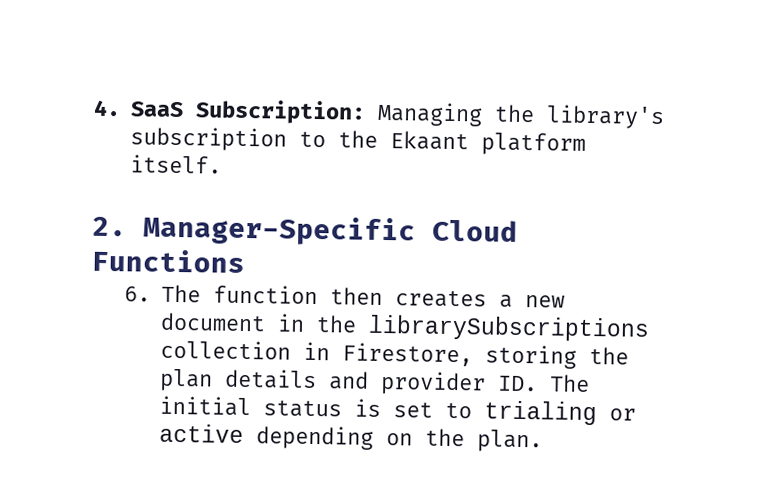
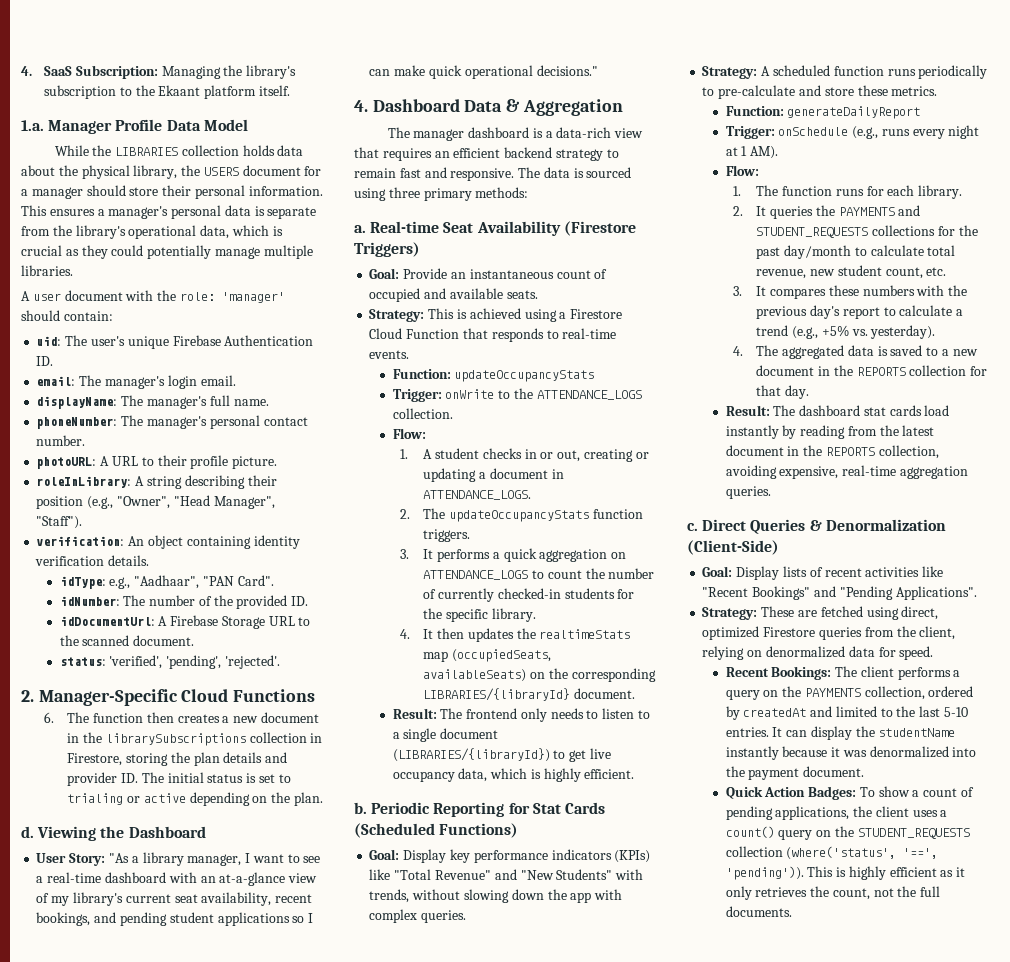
+ 1.a. Manager Profile Data Model
+ While the LIBRARIES collection holds data about the physical library, the USERS document for a manager should store their personal information. This ensures a manager's personal data is separate from the library's operational data, which is crucial as they could potentially manage multiple libraries.
+ A user document with the role: 'manager' should contain:
+ uid: The user's unique Firebase Authentication ID.
+ email: The manager's login email.
+ displayName: The manager's full name.
+ phoneNumber: The manager's personal contact number.
+ photoURL: A URL to their profile picture.
+ roleInLibrary: A string describing their position (e.g., "Owner", "Head Manager", "Staff").
+ verification: An object containing identity verification details.
+ idType: e.g., "Aadhaar", "PAN Card".
+ idNumber: The number of the provided ID.
+ idDocumentUrl: A Firebase Storage URL to the scanned document.
+ status: 'verified', 'pending', 'rejected'.
+ d. Viewing the Dashboard
+ User Story: "As a library manager, I want to see a real-time dashboard with an at-a-glance view of my library's current seat availability, recent bookings, and pending student applications so I can make quick operational decisions."
+ 4. Dashboard Data & Aggregation
+ The manager dashboard is a data-rich view that requires an efficient backend strategy to remain fast and responsive. The data is sourced using three primary methods:
+ a. Real-time Seat Availability (Firestore Triggers)
+ Goal: Provide an instantaneous count of occupied and available seats.
+ Strategy: This is achieved using a Firestore Cloud Function that responds to real-time events.
+ Function: updateOccupancyStats
+ Trigger: onWrite to the ATTENDANCE_LOGS collection.
+ Flow:
+ 1. A student checks in or out, creating or updating a document in ATTENDANCE_LOGS.
+ 2. The updateOccupancyStats function triggers.
+ 3. It performs a quick aggregation on ATTENDANCE_LOGS to count the number of currently checked-in students for the specific library.
+ 4. It then updates the realtimeStats map (occupiedSeats, availableSeats) on the corresponding LIBRARIES/{libraryId} document.
+ Result: The frontend only needs to listen to a single document (LIBRARIES/{libraryId}) to get live occupancy data, which is highly efficient.
+ b. Periodic Reporting for Stat Cards (Scheduled Functions)
+ Goal: Display key performance indicators (KPIs) like "Total Revenue" and "New Students" with trends, without slowing down the app with complex queries.
+ Strategy: A scheduled function runs periodically to pre-calculate and store these metrics.
+ Function: generateDailyReport
+ Trigger: onSchedule (e.g., runs every night at 1 AM).
+ Flow:
+ 1. The function runs for each library.
+ 2. It queries the PAYMENTS and STUDENT_REQUESTS collections for the past day/month to calculate total revenue, new student count, etc.
+ 3. It compares these numbers with the previous day's report to calculate a trend (e.g., +5% vs. yesterday).
+ 4. The aggregated data is saved to a new document in the REPORTS collection for that day.
+ Result: The dashboard stat cards load instantly by reading from the latest document in the REPORTS collection, avoiding expensive, real-time aggregation queries.
+ c. Direct Queries & Denormalization (Client-Side)
+ Goal: Display lists of recent activities like "Recent Bookings" and "Pending Applications".
+ Strategy: These are fetched using direct, optimized Firestore queries from the client, relying on denormalized data for speed.
+ Recent Bookings: The client performs a query on the PAYMENTS collection, ordered by createdAt and limited to the last 5-10 entries. It can display the studentName instantly because it was denormalized into the payment document.
+ Quick Action Badges: To show a count of pending applications, the client uses a count() query on the STUDENT_REQUESTS collection (where('status', '==', 'pending')). This is highly efficient as it only retrieves the count, not the full documents.

